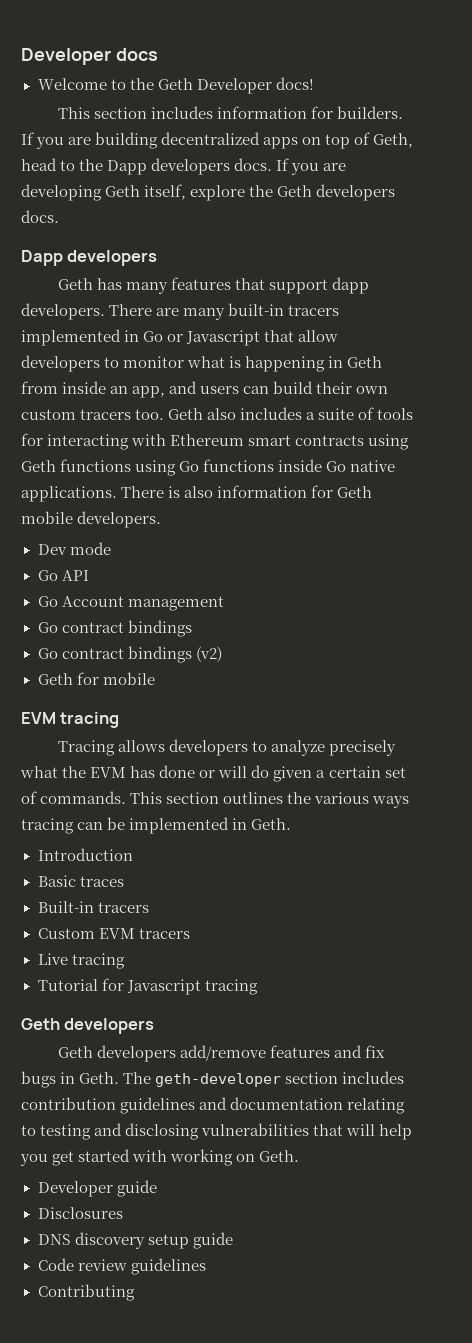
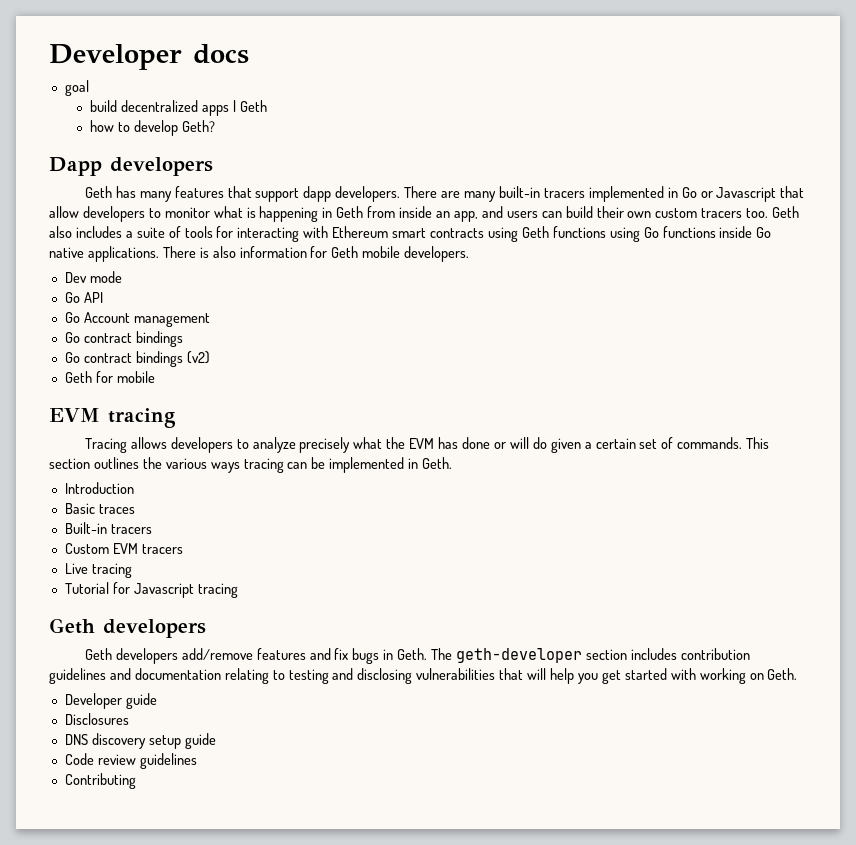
- Welcome to the Geth Developer docs!
- This section includes information for builders. If you are building decentralized apps on top of Geth, head to the Dapp developers docs. If you are developing Geth itself, explore the Geth developers docs.
+ goal
+ build decentralized apps | Geth
+ how to develop Geth?

